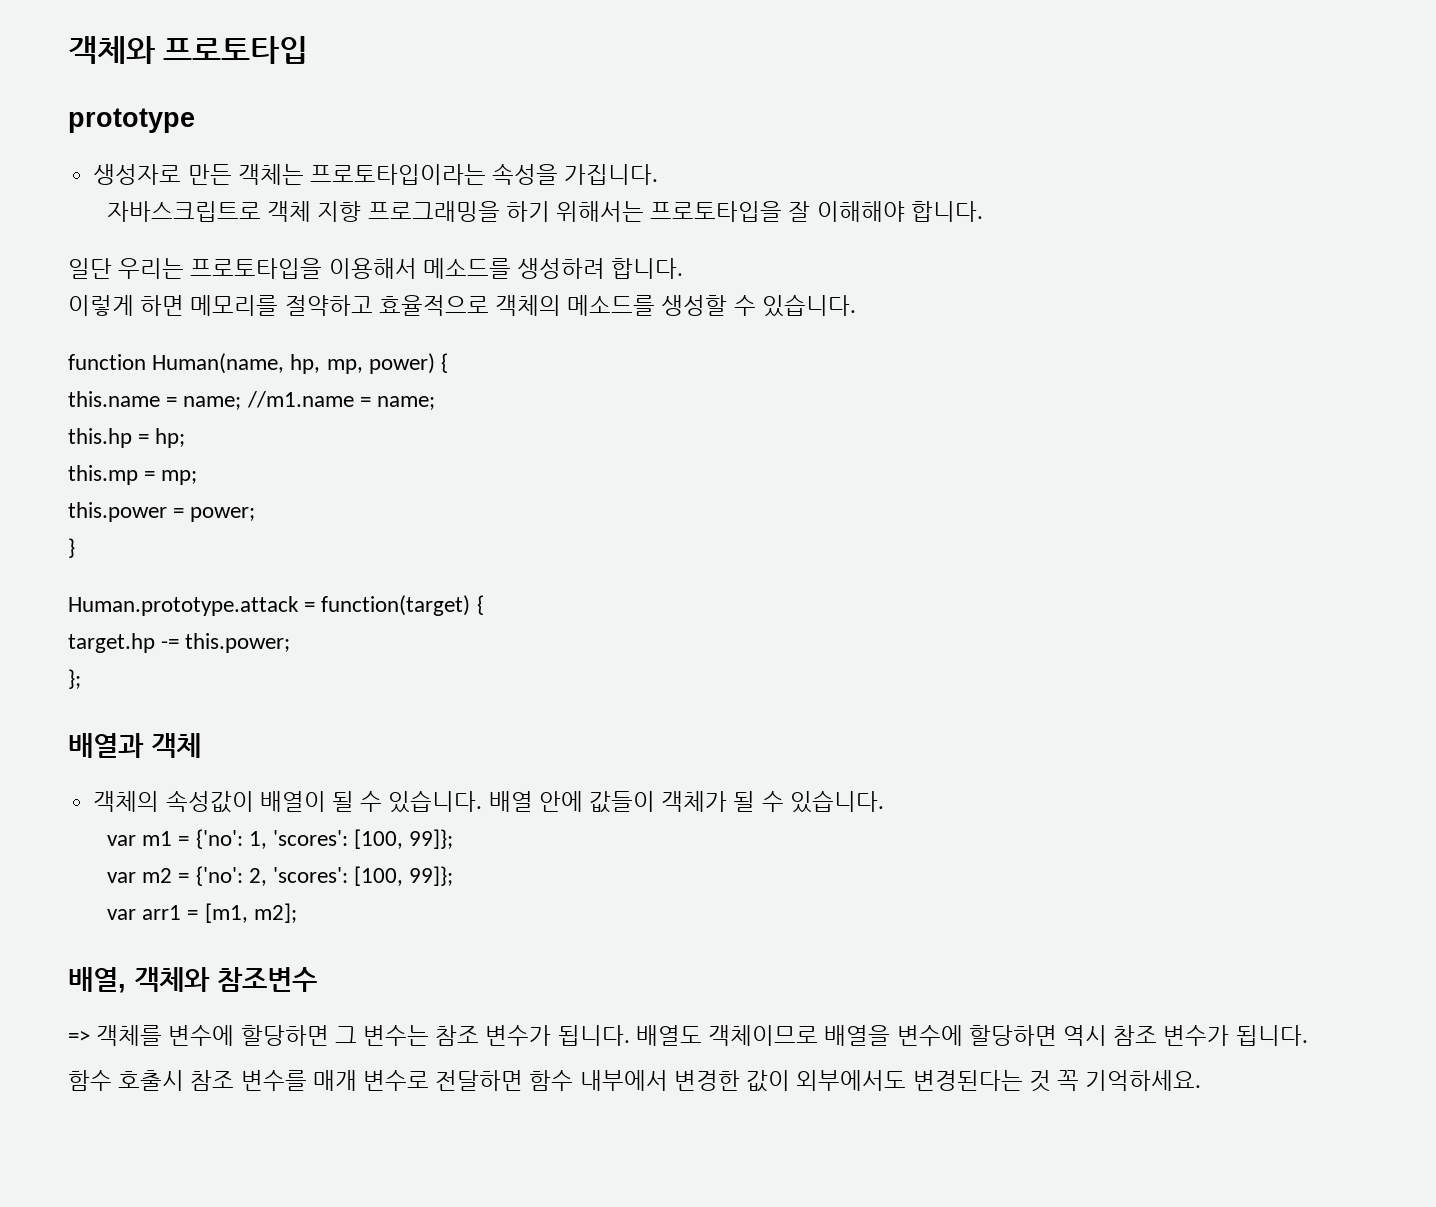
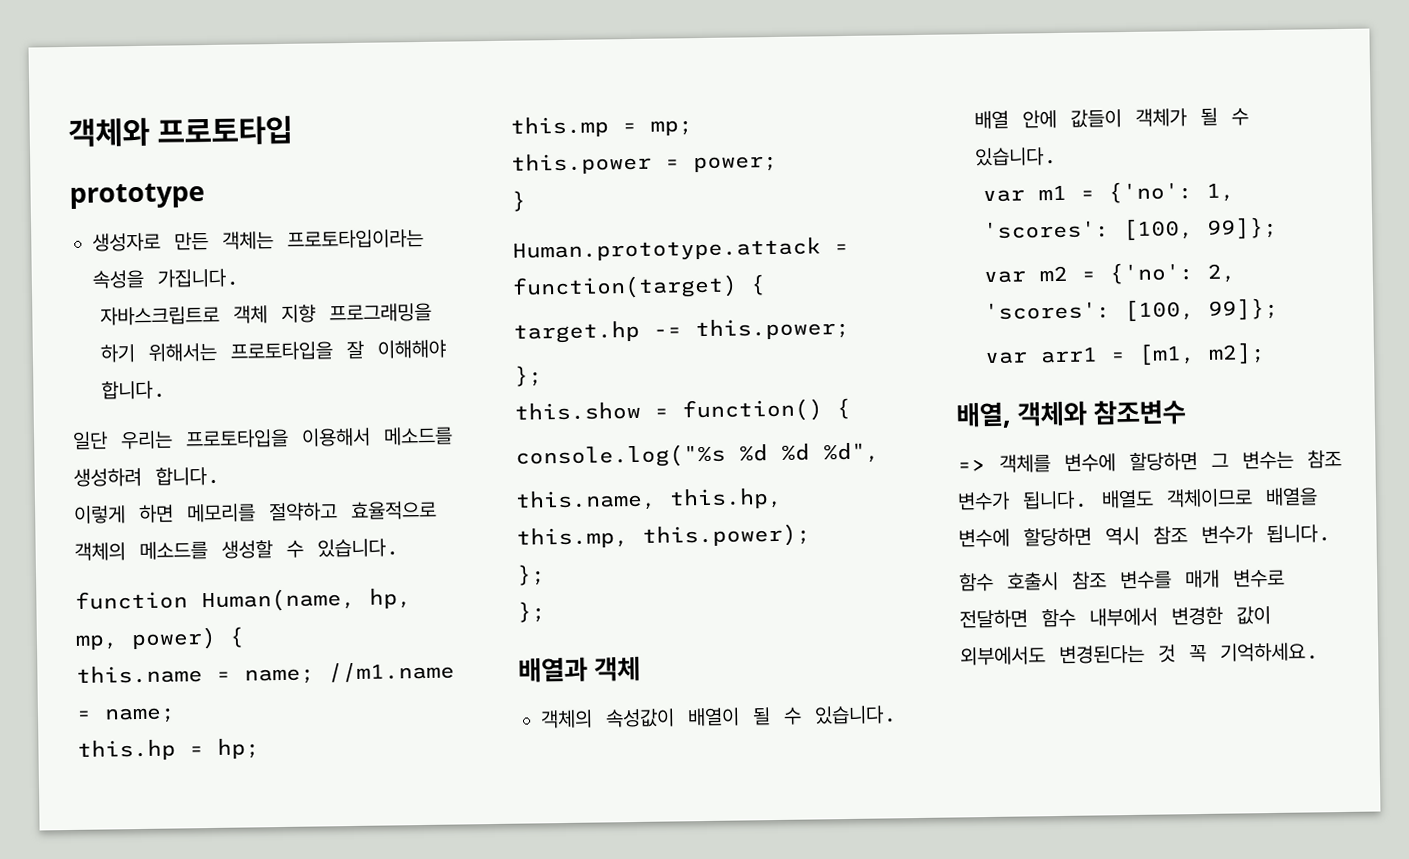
+ this.show = function() {
+ console.log("%s %d %d %d",
+ this.name, this.hp, this.mp, this.power);
+ };
+ };

